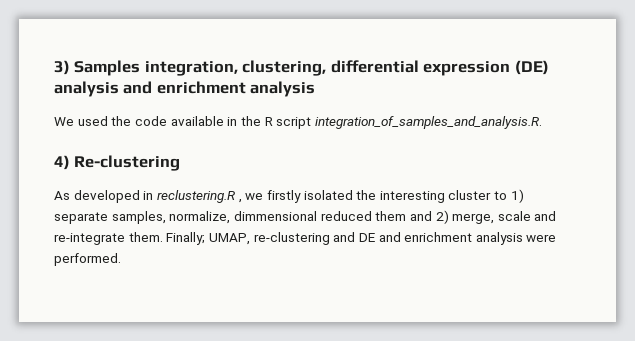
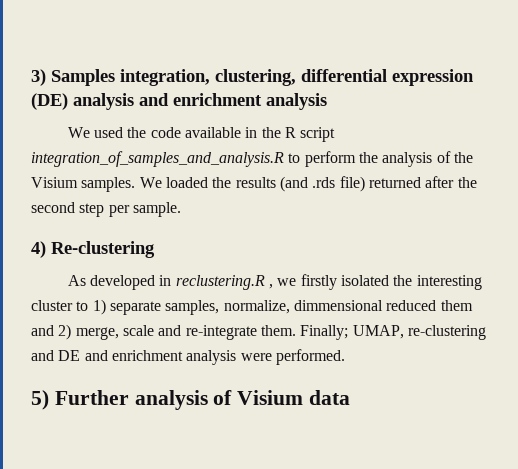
- We used the code available in the R script integration_of_samples_and_analysis.R.
+ We used the code available in the R script integration_of_samples_and_analysis.R to perform the analysis of the Visium samples. We loaded the results (and .rds file) returned after the second step per sample.
+ 5) Further analysis of Visium data

